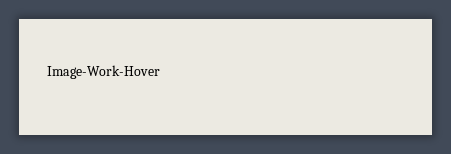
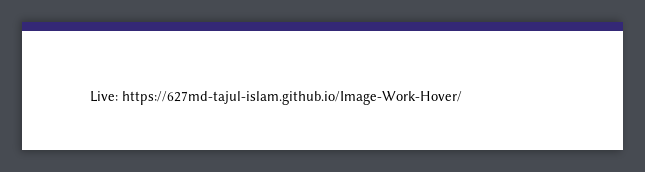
- Image-Work-Hover
+ Live: https://627md-tajul-islam.github.io/Image-Work-Hover/

